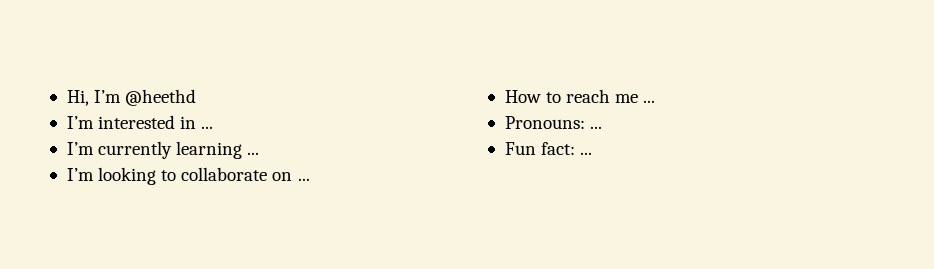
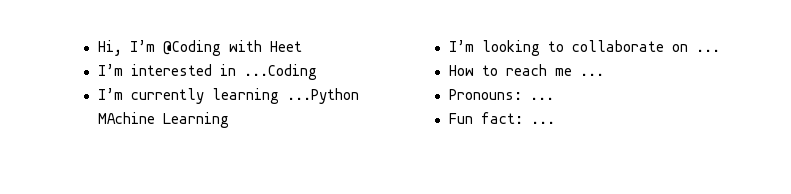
- Hi, I’m @heethd
+ Hi, I’m @Coding with Heet
- I’m interested in ...
+ I’m interested in ...Coding
- I’m currently learning ...
+ I’m currently learning ...Python MAchine Learning

